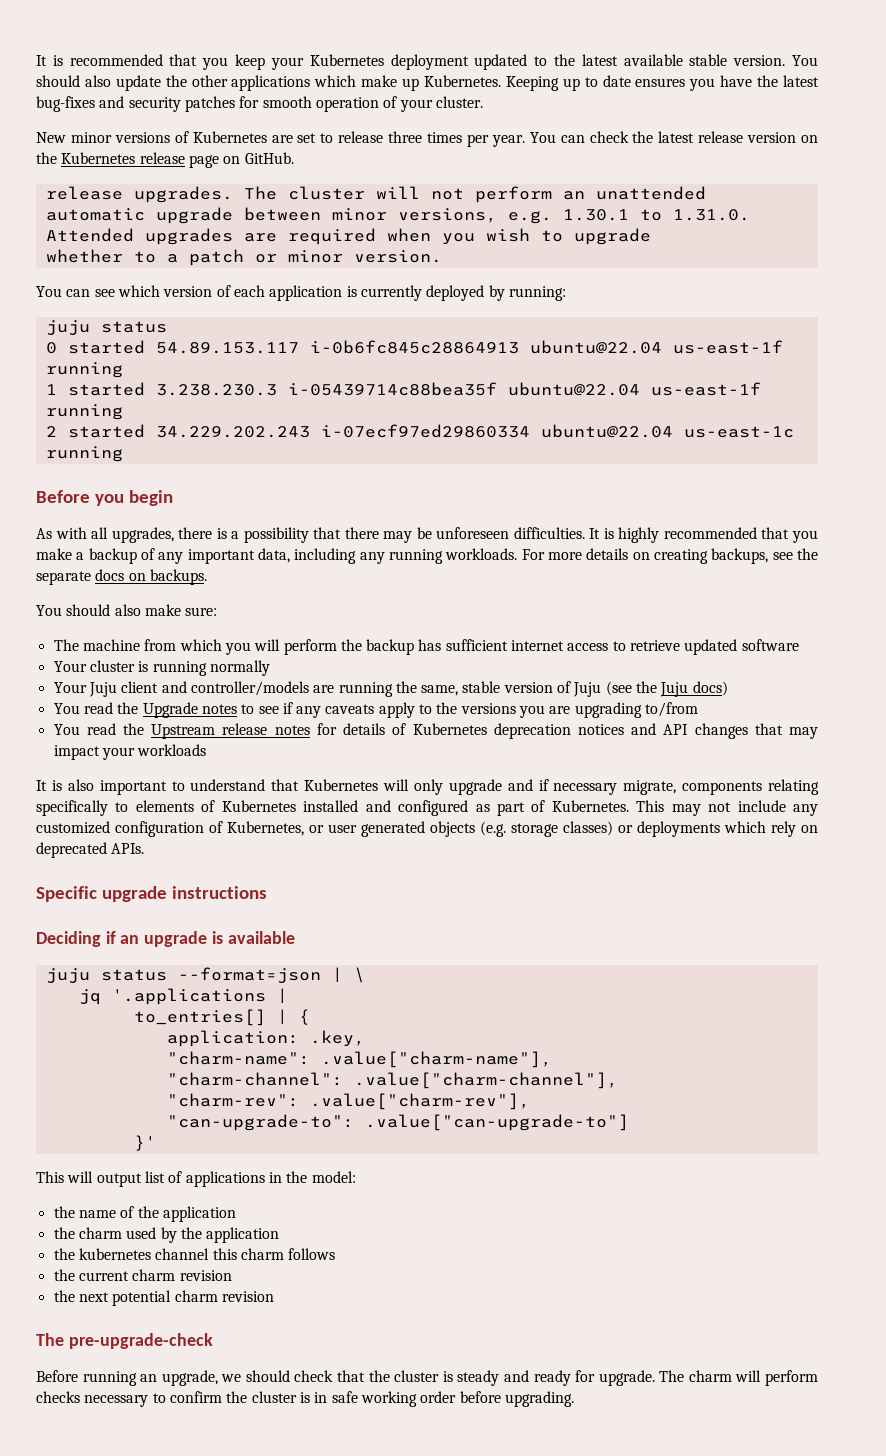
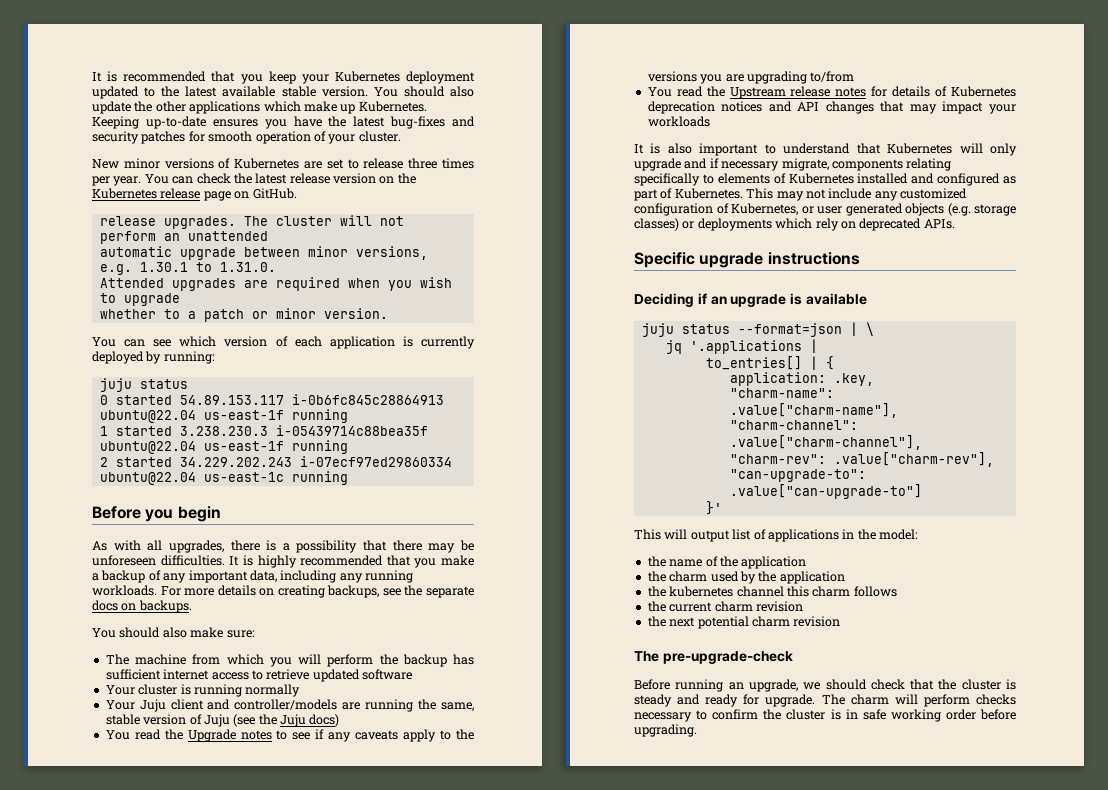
- Keeping up to date ensures you have the latest bug-fixes and security patches for smooth operation of your cluster.
+ Keeping up-to-date ensures you have the latest bug-fixes and security patches for smooth operation of your cluster.

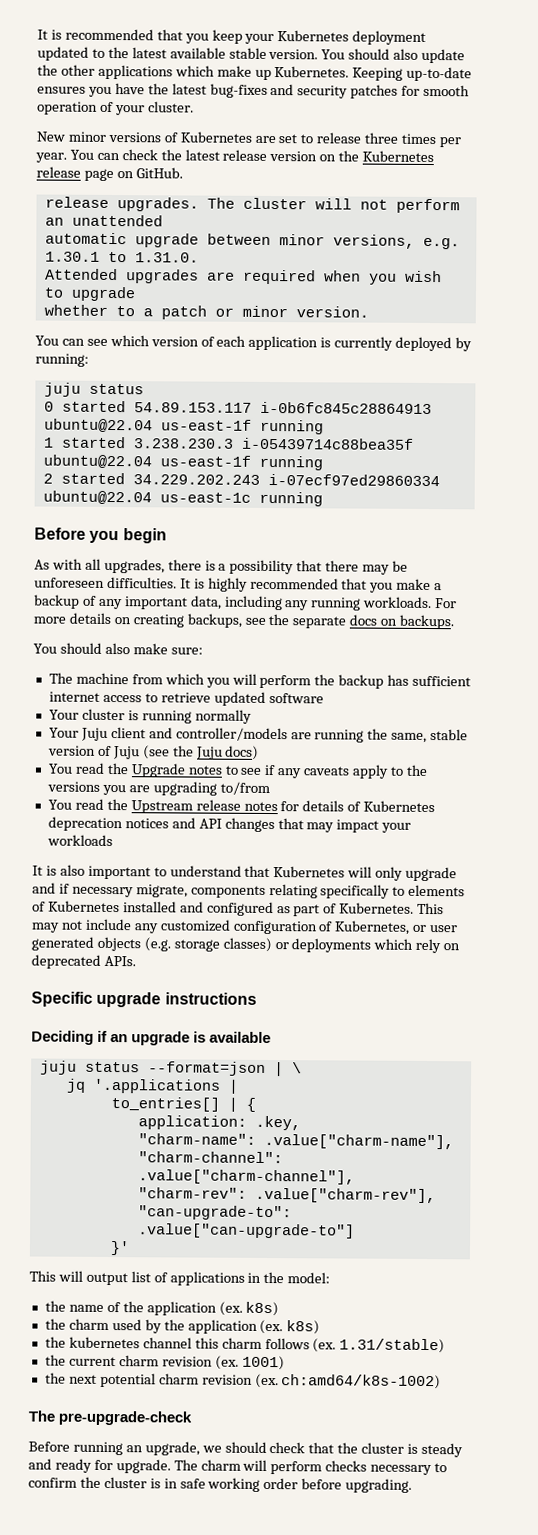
- the name of the application
+ the name of the application (ex. k8s)
- the charm used by the application
+ the charm used by the application (ex. k8s)
- the kubernetes channel this charm follows
+ the kubernetes channel this charm follows (ex. 1.31/stable)
- the current charm revision
+ the current charm revision (ex. 1001)
- the next potential charm revision
+ the next potential charm revision (ex. ch:amd64/k8s-1002)

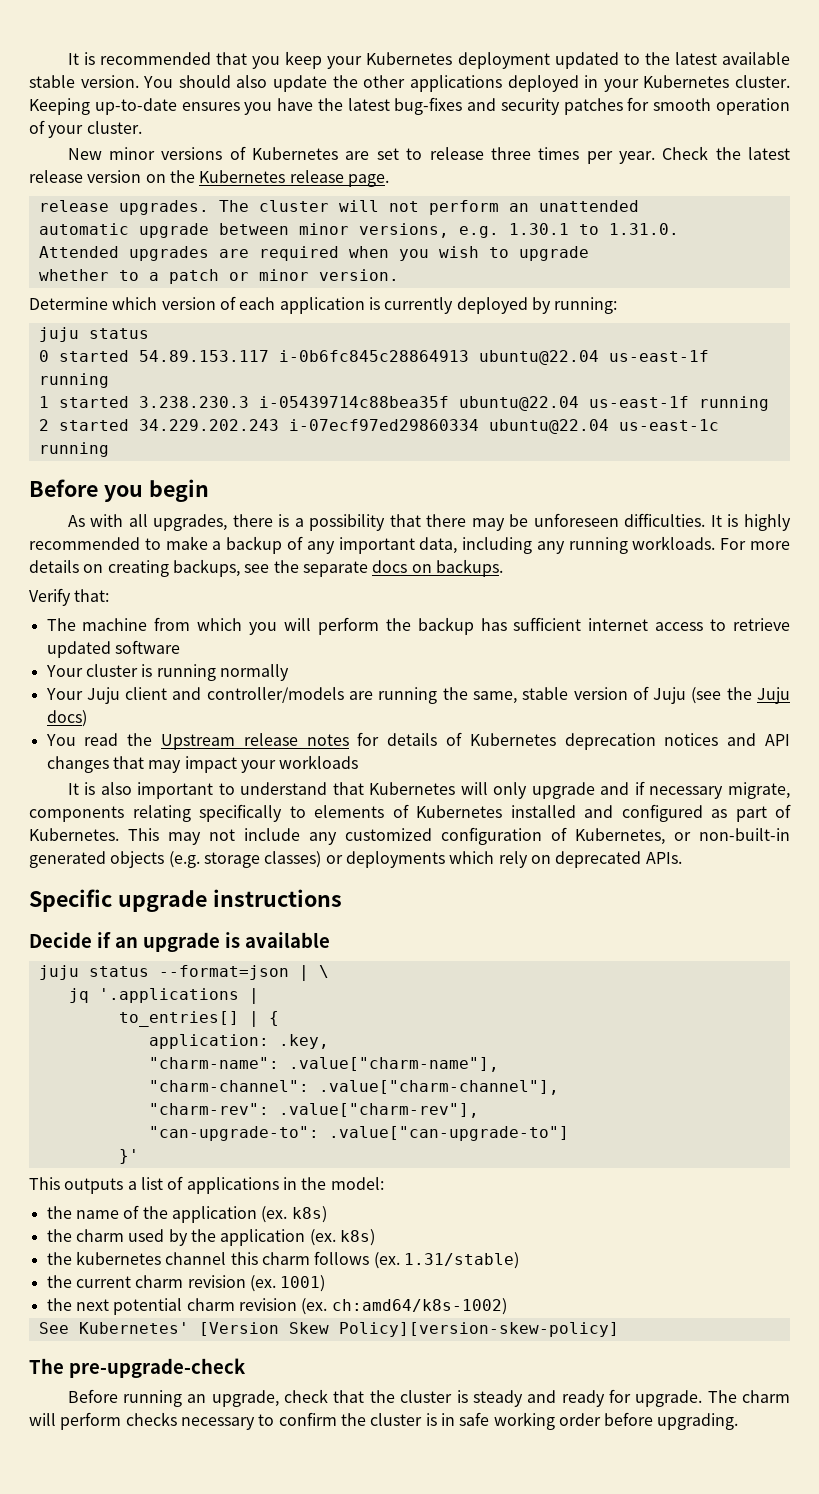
- You should also update the other applications which make up Kubernetes.
+ You should also update the other applications deployed in your Kubernetes cluster.
- You can check the latest release version on the Kubernetes release page on GitHub.
+ Check the latest release version on the Kubernetes release page.
- You can see which version of each application is currently deployed by running:
+ Determine which version of each application is currently deployed by running:
- It is highly recommended that you make a backup of any important data, including any running workloads.
+ It is highly recommended to make a backup of any important data, including any running workloads.
- You should also make sure:
+ Verify that:
- You read the Upgrade notes to see if any caveats apply to the versions you are upgrading to/from
- This may not include any customized configuration of Kubernetes, or user generated objects (e.g. storage classes) or deployments which rely on deprecated APIs.
+ This may not include any customized configuration of Kubernetes, or non-built-in generated objects (e.g. storage classes) or deployments which rely on deprecated APIs.
- Deciding if an upgrade is available
+ Decide if an upgrade is available
- This will output list of applications in the model:
+ This outputs a list of applications in the model:
+ See Kubernetes' [Version Skew Policy][version-skew-policy]
- Before running an upgrade, we should check that the cluster is steady and ready for upgrade.
+ Before running an upgrade, check that the cluster is steady and ready for upgrade.

